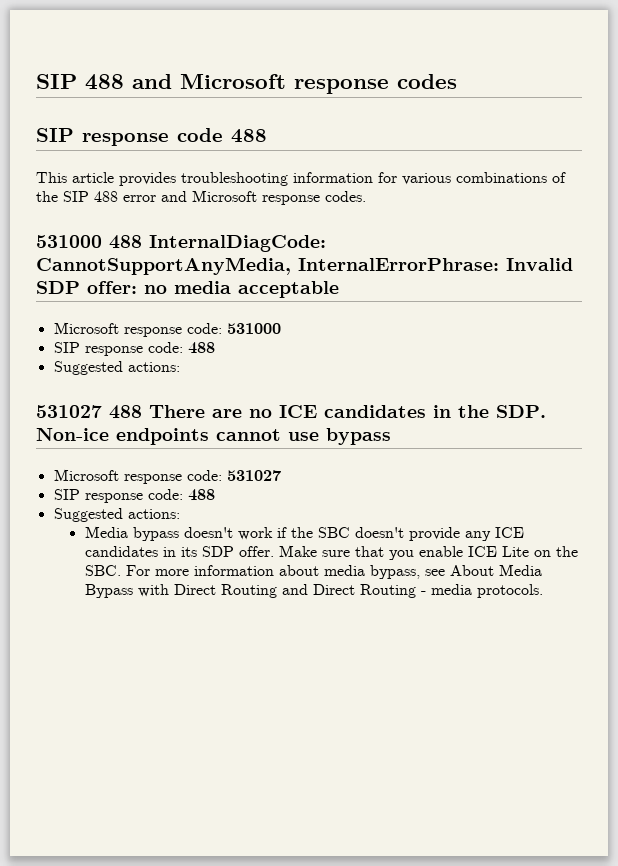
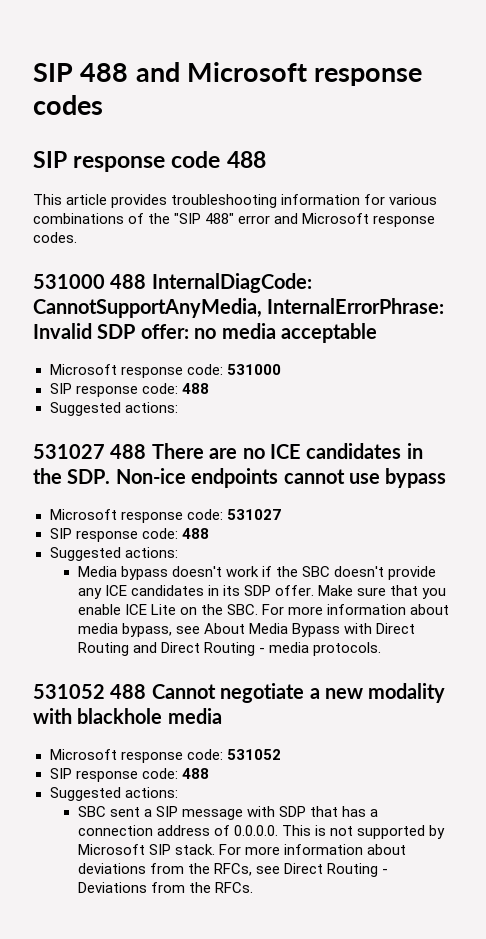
- This article provides troubleshooting information for various combinations of the SIP 488 error and Microsoft response codes.
+ This article provides troubleshooting information for various combinations of the "SIP 488" error and Microsoft response codes.
+ 531052 488 Cannot negotiate a new modality with blackhole media
+ Microsoft response code: 531052
+ SIP response code: 488
+ Suggested actions:
+ SBC sent a SIP message with SDP that has a connection address of 0.0.0.0. This is not supported by Microsoft SIP stack. For more information about deviations from the RFCs, see Direct Routing - Deviations from the RFCs.

